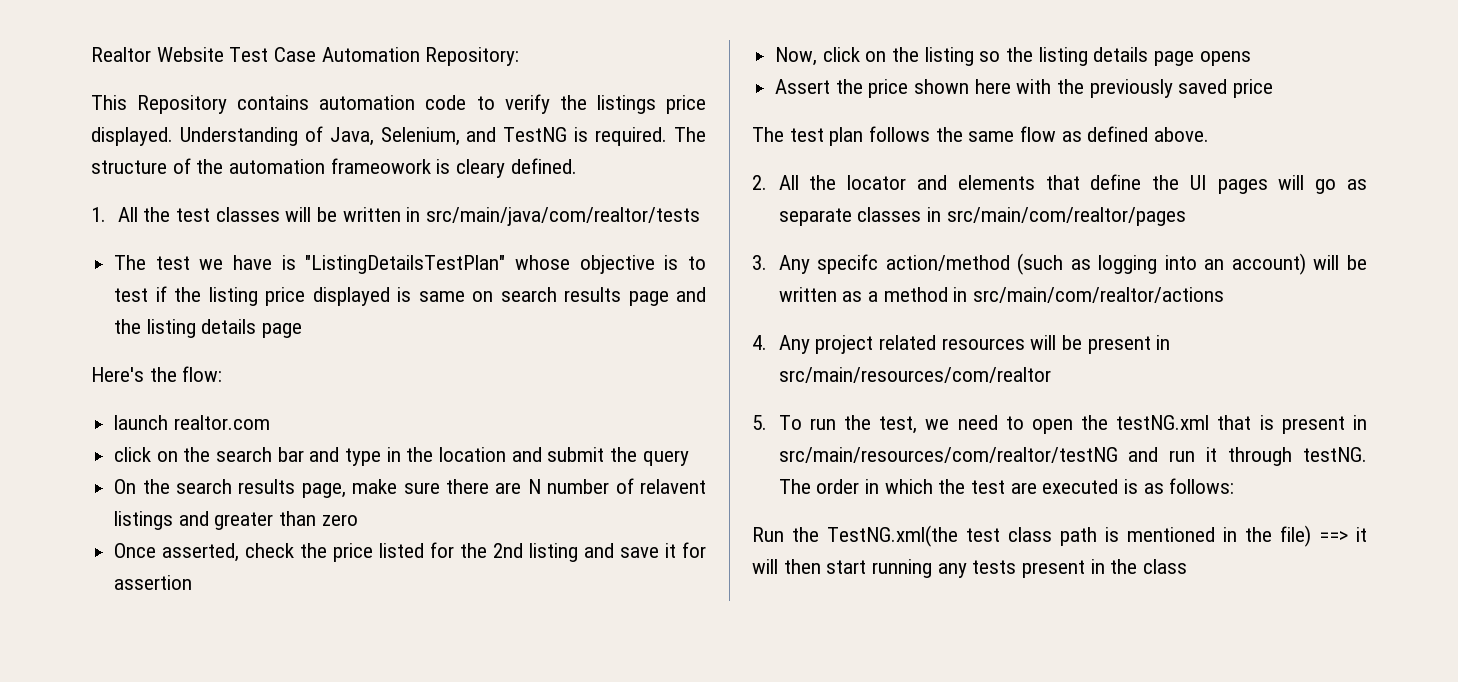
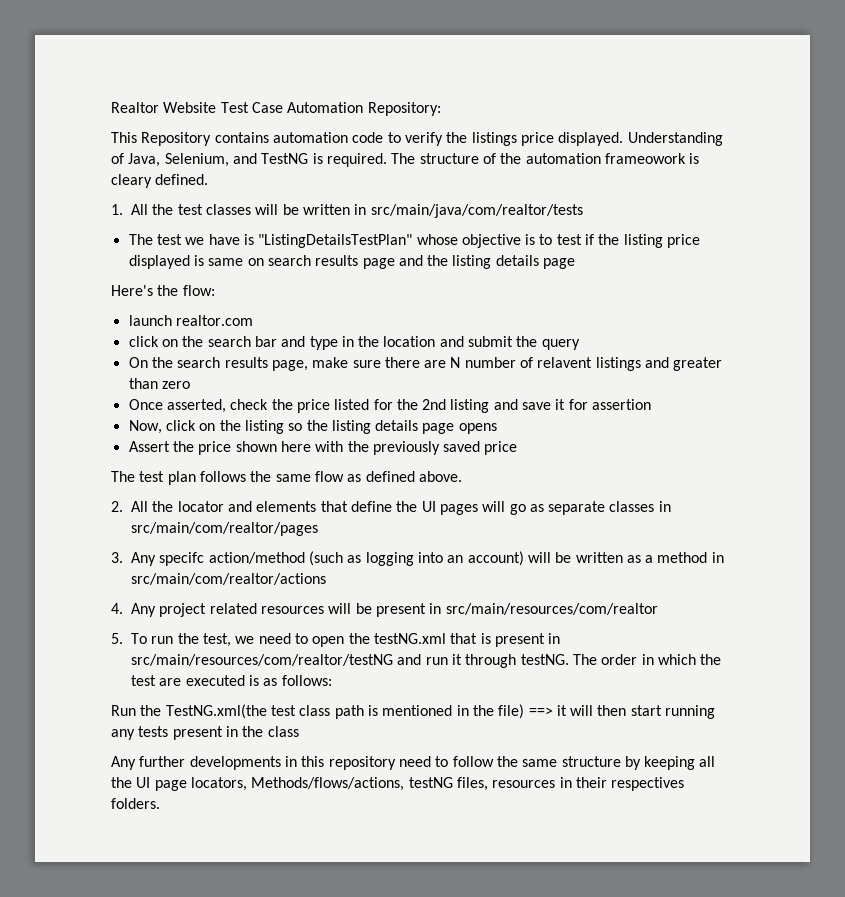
+ Any further developments in this repository need to follow the same structure by keeping all the UI page locators, Methods/flows/actions, testNG files, resources in their respectives folders.

